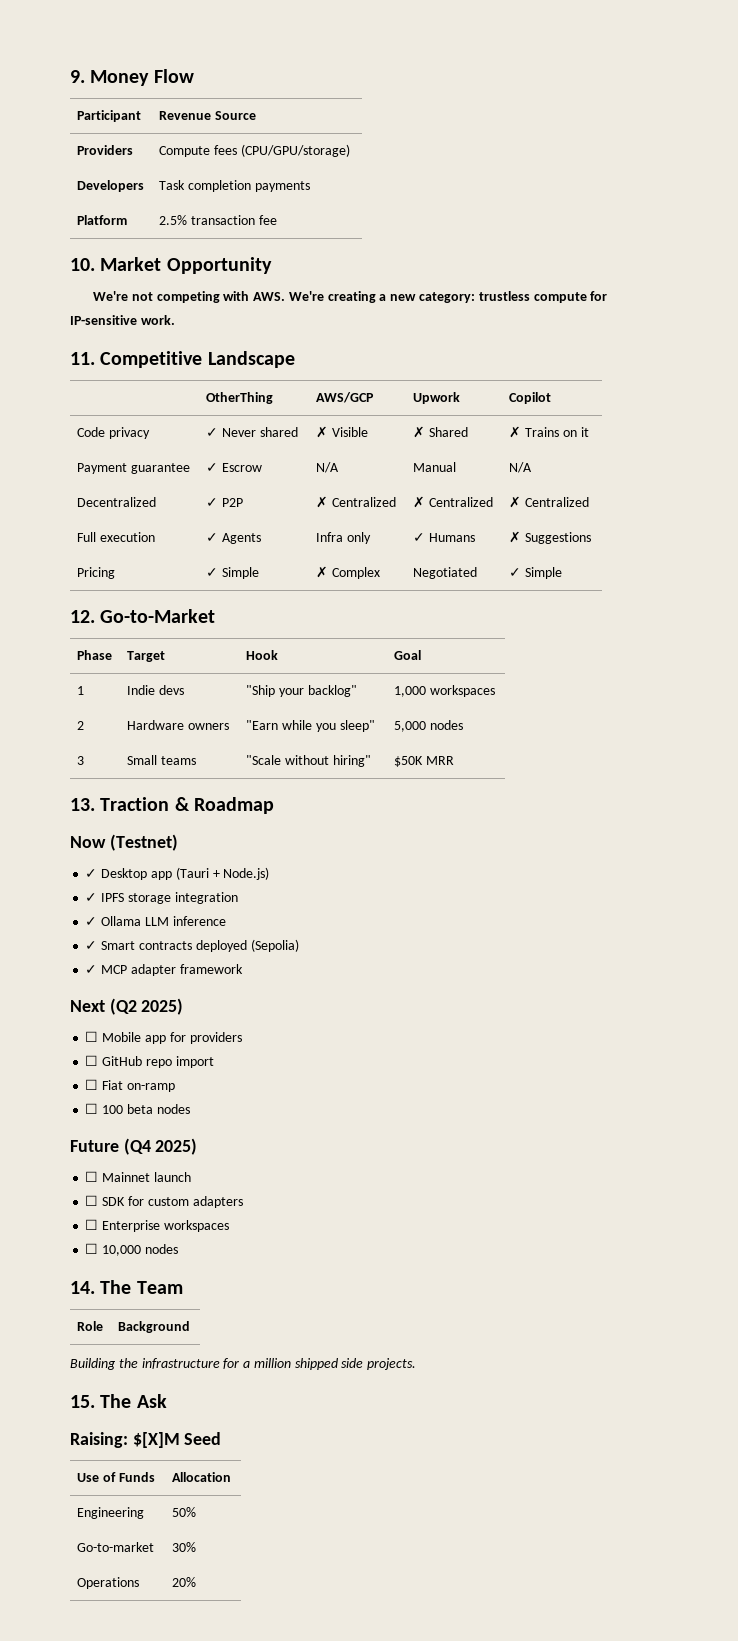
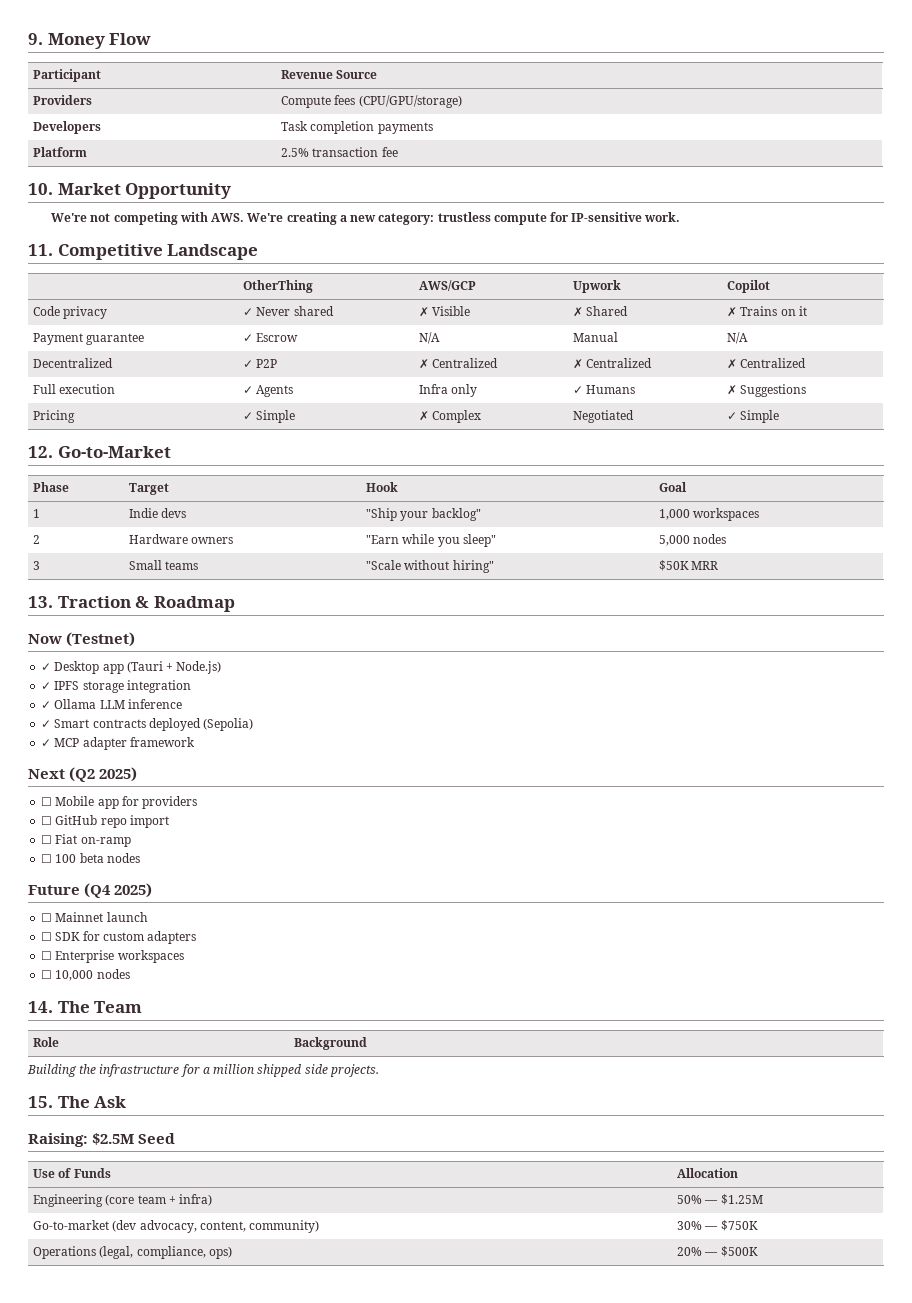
- Raising: $[X]M Seed
+ Raising: $2.5M Seed
- Engineering | 50%
+ Engineering (core team + infra) | 50% — $1.25M
- Go-to-market | 30%
+ Go-to-market (dev advocacy, content, community) | 30% — $750K
- Operations | 20%
+ Operations (legal, compliance, ops) | 20% — $500K

